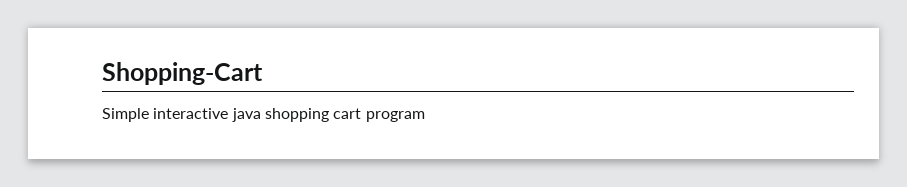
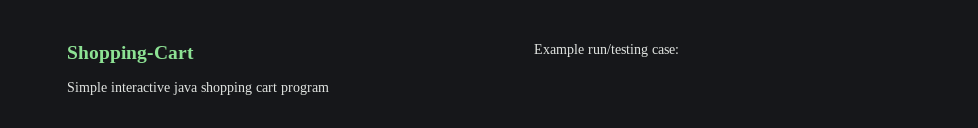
+ Example run/testing case:

